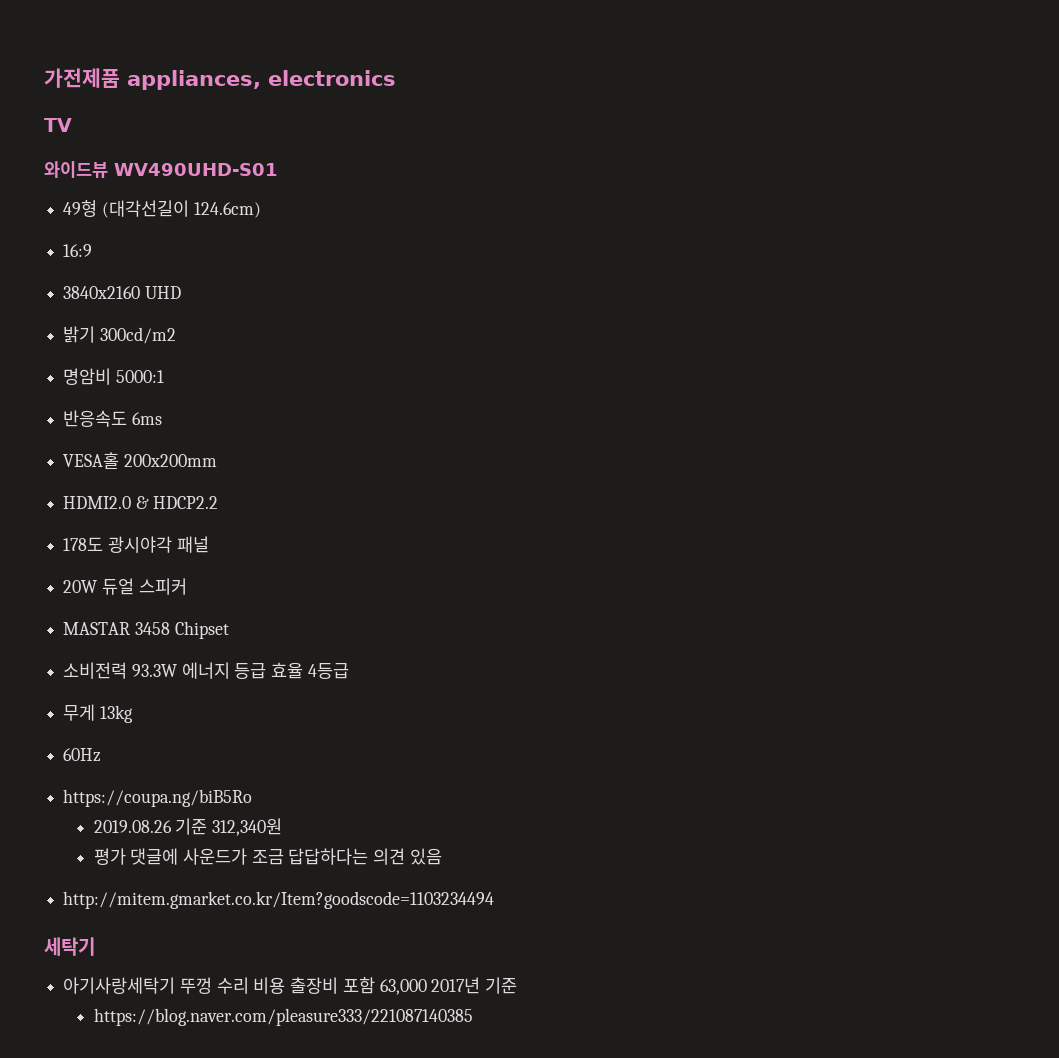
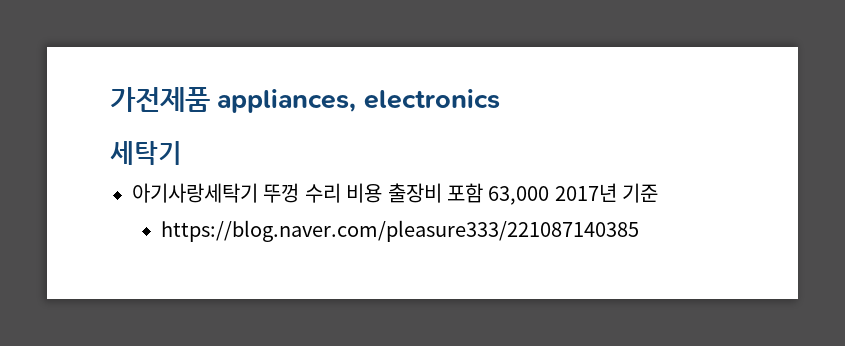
- TV
- 와이드뷰 WV490UHD-S01
- 49형 (대각선길이 124.6cm)
- 16:9
- 3840x2160 UHD
- 밝기 300cd/m2
- 명암비 5000:1
- 반응속도 6ms
- VESA홀 200x200mm
- HDMI2.0 & HDCP2.2
- 178도 광시야각 패널
- 20W 듀얼 스피커
- MASTAR 3458 Chipset
- 소비전력 93.3W 에너지 등급 효율 4등급
- 무게 13kg
- 60Hz
- https://coupa.ng/biB5Ro
- 2019.08.26 기준 312,340원
- 평가 댓글에 사운드가 조금 답답하다는 의견 있음
- http://mitem.gmarket.co.kr/Item?goodscode=1103234494

